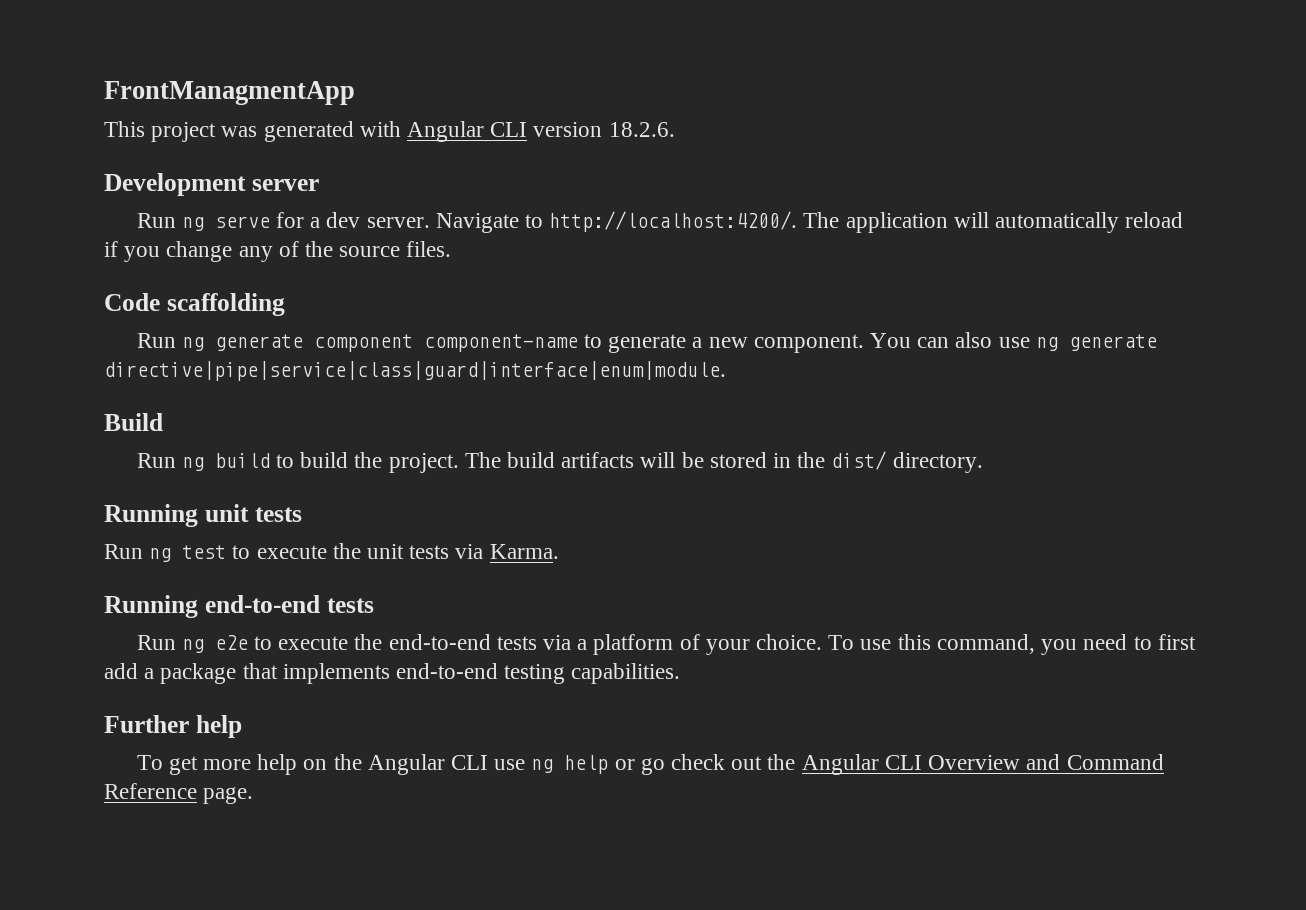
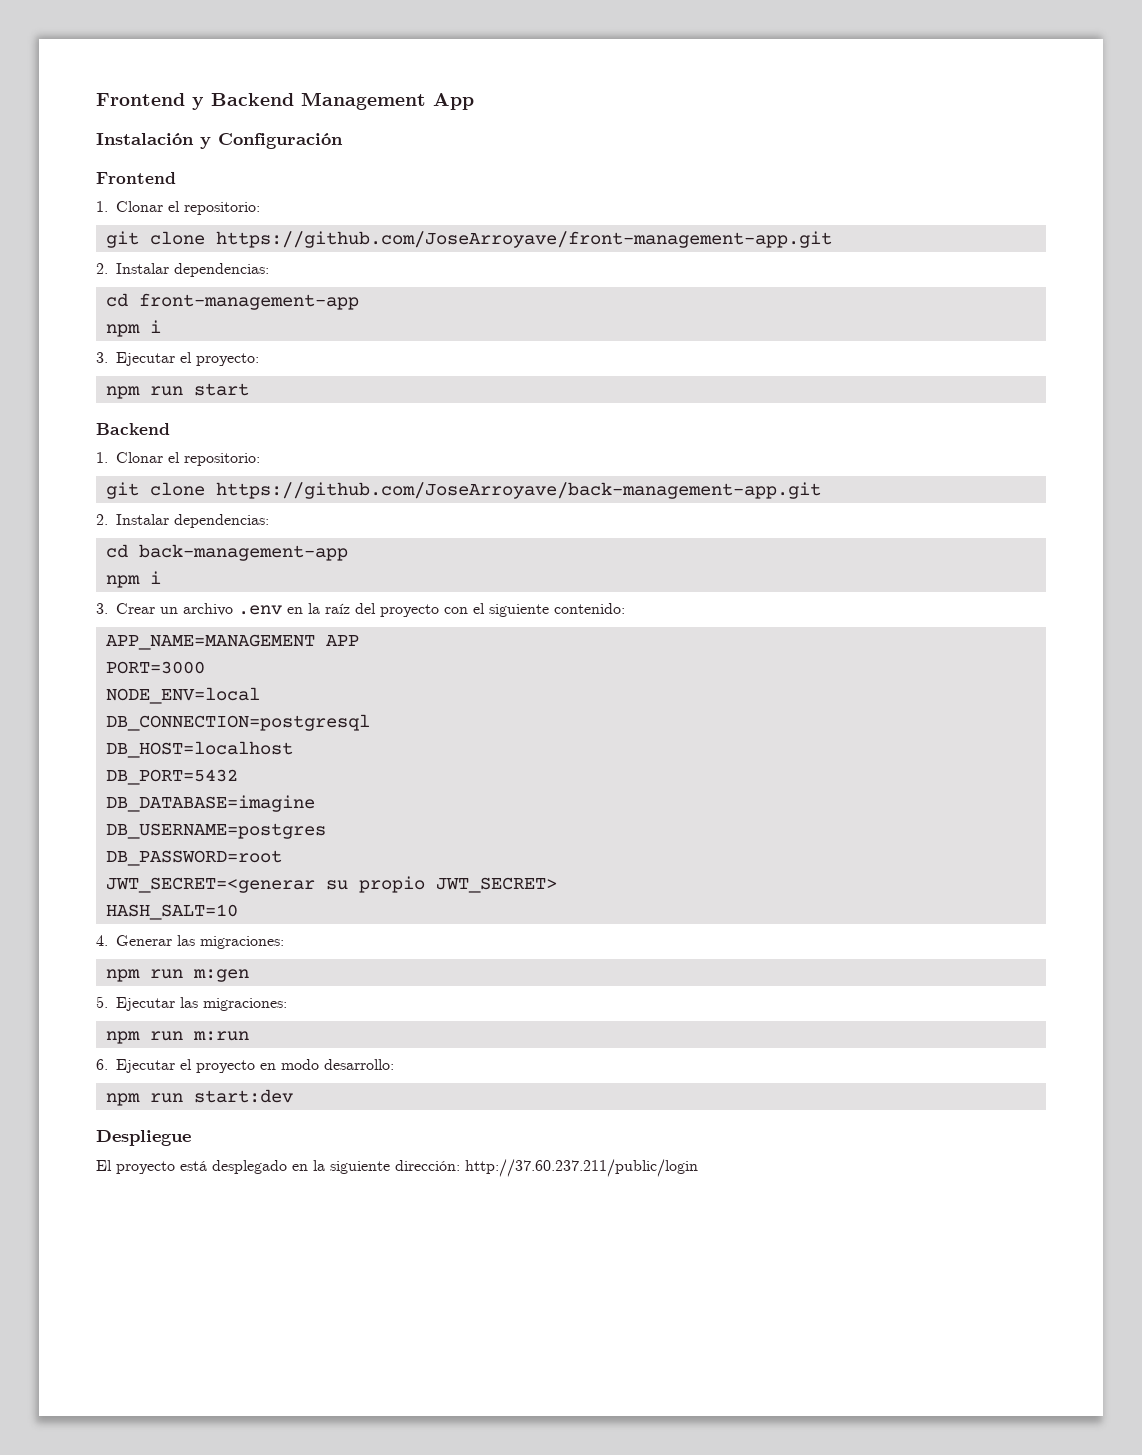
- FrontManagmentApp
- This project was generated with Angular CLI version 18.2.6.
- Development server
- Run ng serve for a dev server. Navigate to http://localhost:4200/. The application will automatically reload if you change any of the source files.
- Code scaffolding
- Run ng generate component component-name to generate a new component. You can also use ng generate directive|pipe|service|class|guard|interface|enum|module.
- Build
- Run ng build to build the project. The build artifacts will be stored in the dist/ directory.
- Running unit tests
- Run ng test to execute the unit tests via Karma.
- Running end-to-end tests
- Run ng e2e to execute the end-to-end tests via a platform of your choice. To use this command, you need to first add a package that implements end-to-end testing capabilities.
- Further help
- To get more help on the Angular CLI use ng help or go check out the Angular CLI Overview and Command Reference page.
+ Frontend y Backend Management App
+ Instalación y Configuración
+ Frontend
+ 1. Clonar el repositorio:
+ git clone https://github.com/JoseArroyave/front-management-app.git
+ 2. Instalar dependencias:
+ cd front-management-app
+ npm i
+ 3. Ejecutar el proyecto:
+ npm run start
+ Backend
+ 1. Clonar el repositorio:
+ git clone https://github.com/JoseArroyave/back-management-app.git
+ 2. Instalar dependencias:
+ cd back-management-app
+ npm i
+ 3. Crear un archivo .env en la raíz del proyecto con el siguiente contenido:
+ APP_NAME=MANAGEMENT APP
+ PORT=3000
+ NODE_ENV=local
+ DB_CONNECTION=postgresql
+ DB_HOST=localhost
+ DB_PORT=5432
+ DB_DATABASE=imagine
+ DB_USERNAME=postgres
+ DB_PASSWORD=root
+ JWT_SECRET=<generar su propio JWT_SECRET>
+ HASH_SALT=10
+ 4. Generar las migraciones:
+ npm run m:gen
+ 5. Ejecutar las migraciones:
+ npm run m:run
+ 6. Ejecutar el proyecto en modo desarrollo:
+ npm run start:dev
+ Despliegue
+ El proyecto está desplegado en la siguiente dirección: http://37.60.237.211/public/login

